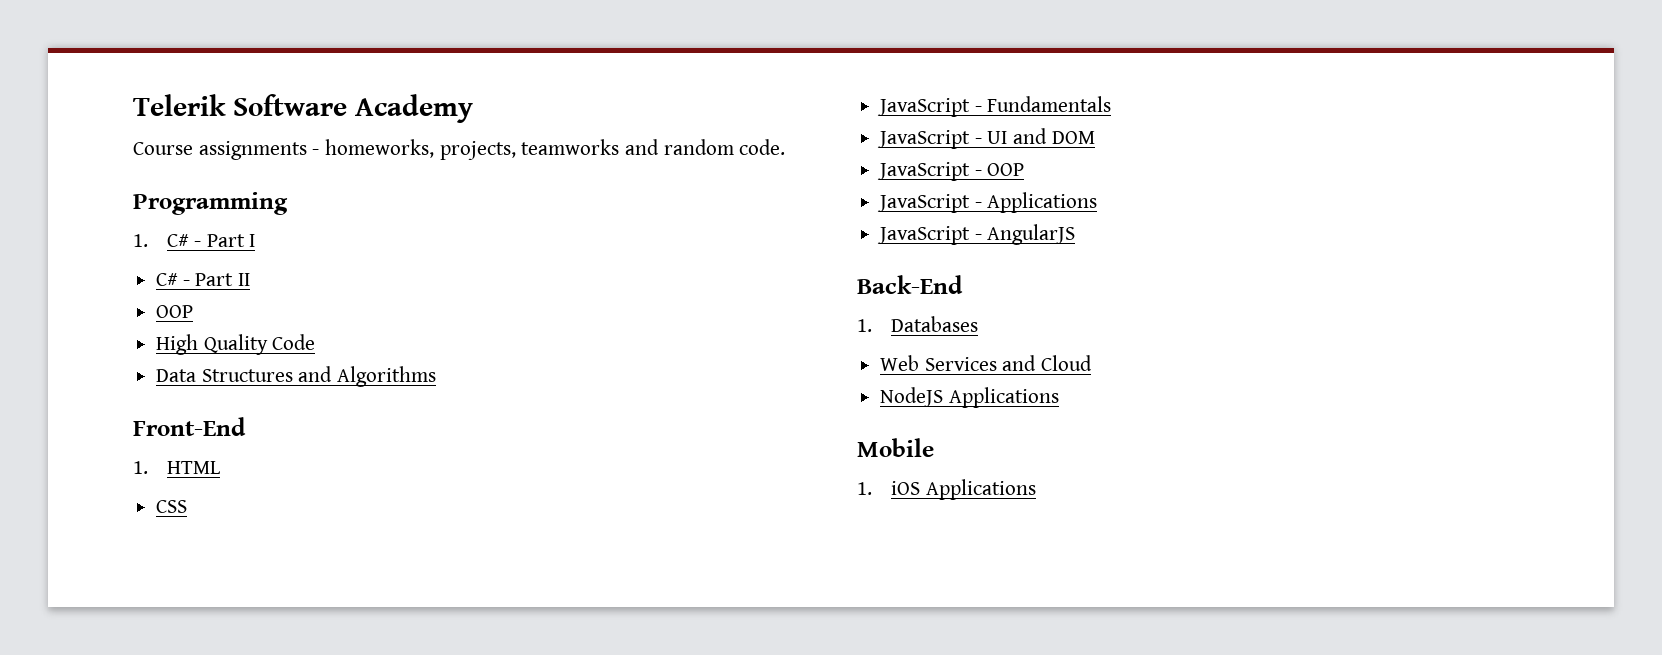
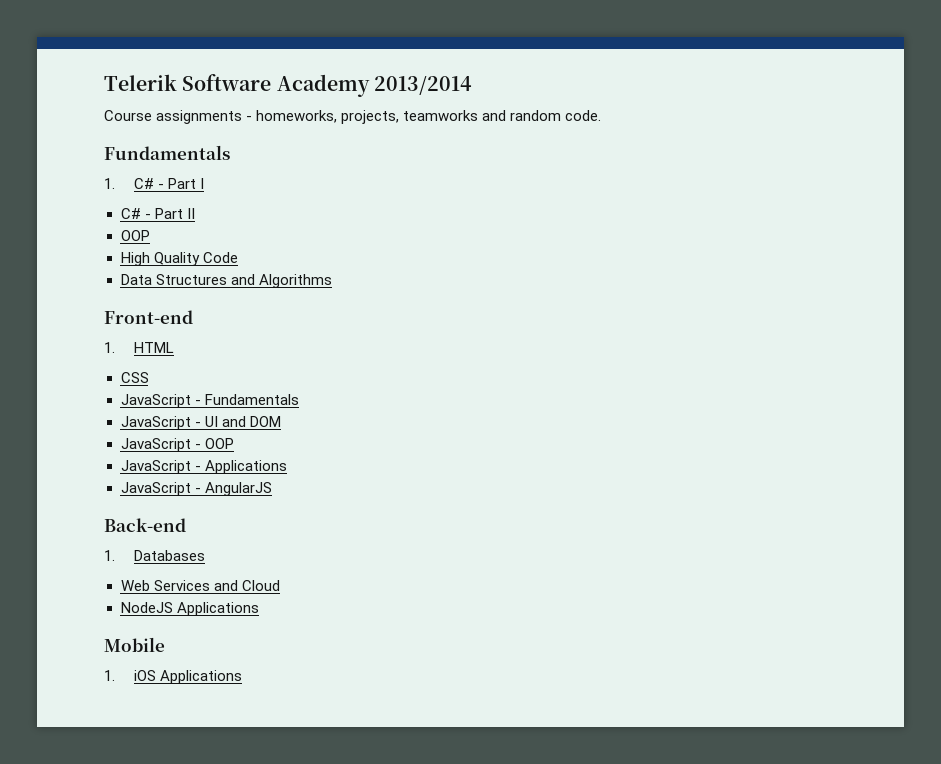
- Telerik Software Academy
+ Telerik Software Academy 2013/2014
  Course assignments - homeworks, projects, teamworks and random code.
- Programming
+ Fundamentals
- Front-End
+ Front-end
- Back-End
+ Back-end

